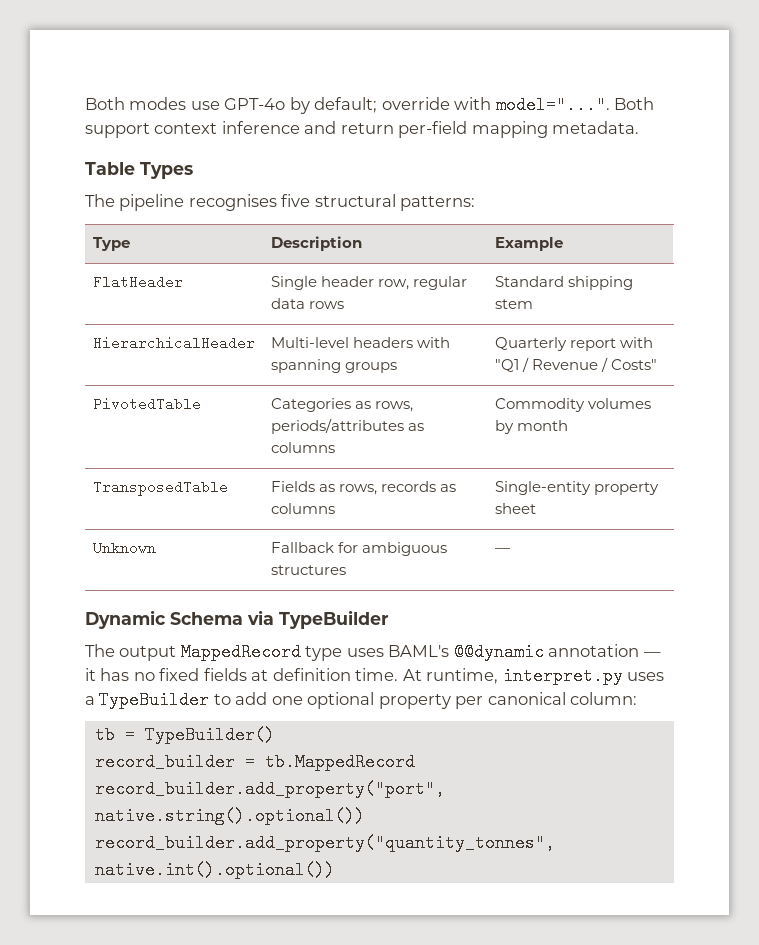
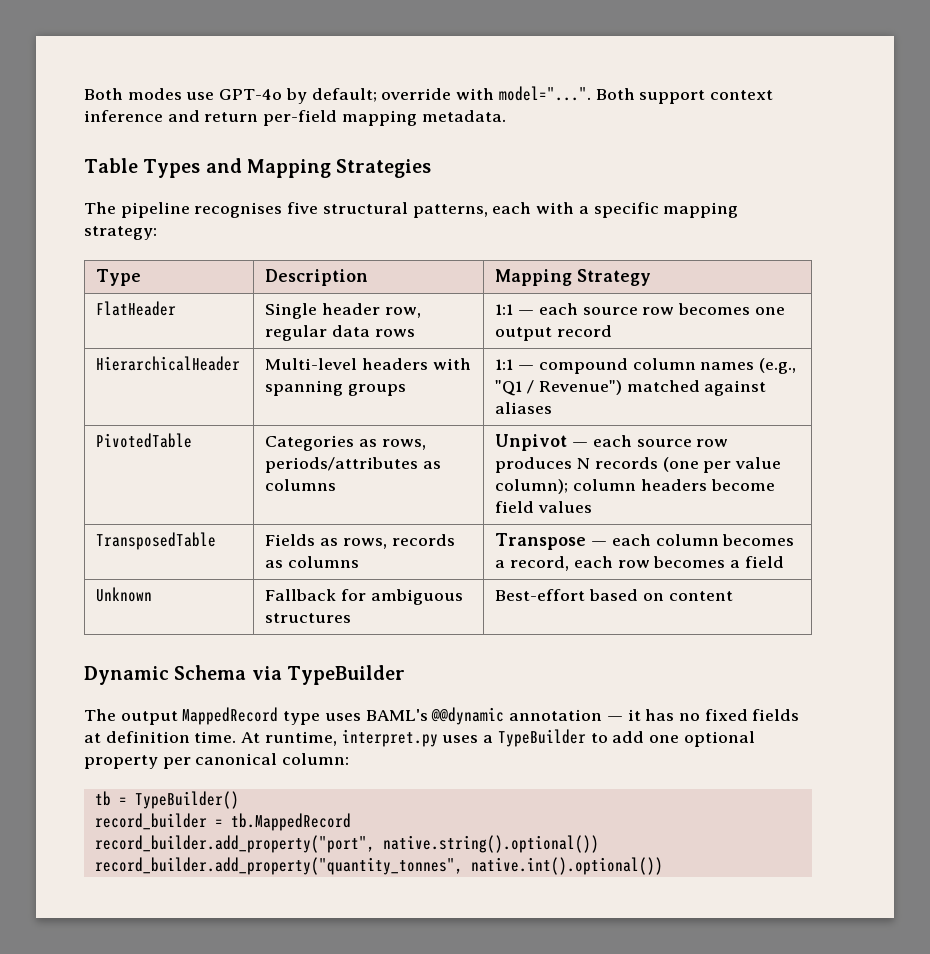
- Table Types
+ Table Types and Mapping Strategies
- The pipeline recognises five structural patterns:
+ The pipeline recognises five structural patterns, each with a specific mapping strategy:
- Type | Description | Example
+ Type | Description | Mapping Strategy
- FlatHeader | Single header row, regular data rows | Standard shipping stem
+ FlatHeader | Single header row, regular data rows | 1:1 — each source row becomes one output record
- HierarchicalHeader | Multi-level headers with spanning groups | Quarterly report with "Q1 / Revenue / Costs"
+ HierarchicalHeader | Multi-level headers with spanning groups | 1:1 — compound column names (e.g., "Q1 / Revenue") matched against aliases
- PivotedTable | Categories as rows, periods/attributes as columns | Commodity volumes by month
+ PivotedTable | Categories as rows, periods/attributes as columns | Unpivot — each source row produces N records (one per value column); column headers become field values
- TransposedTable | Fields as rows, records as columns | Single-entity property sheet
+ TransposedTable | Fields as rows, records as columns | Transpose — each column becomes a record, each row becomes a field
- Unknown | Fallback for ambiguous structures | —
+ Unknown | Fallback for ambiguous structures | Best-effort based on content

